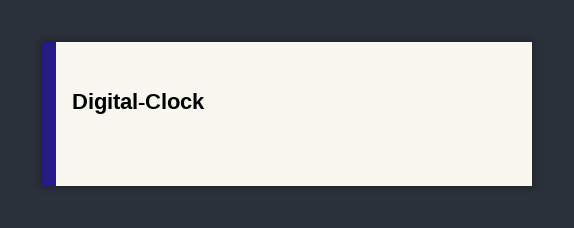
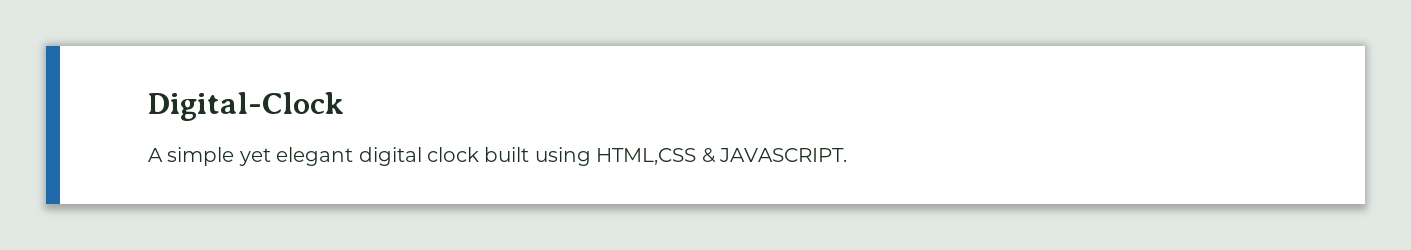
+ A simple yet elegant digital clock built using HTML,CSS & JAVASCRIPT.

